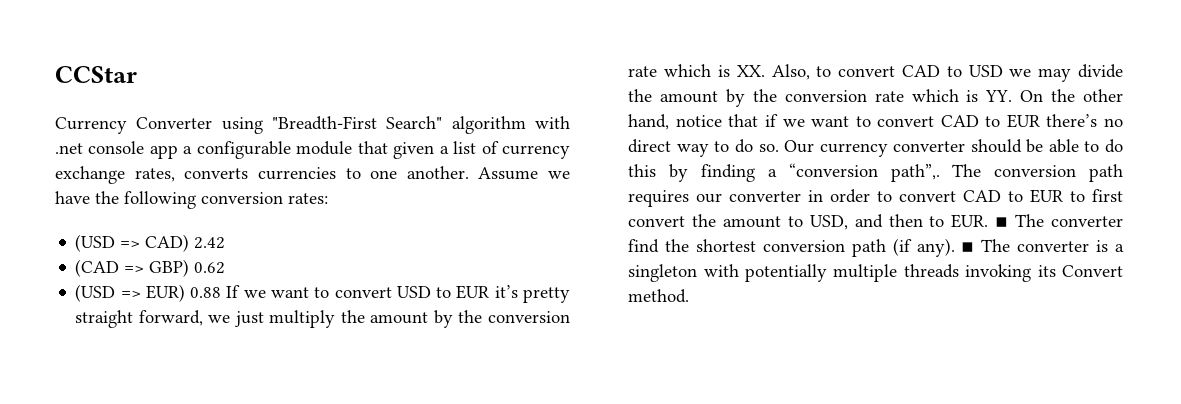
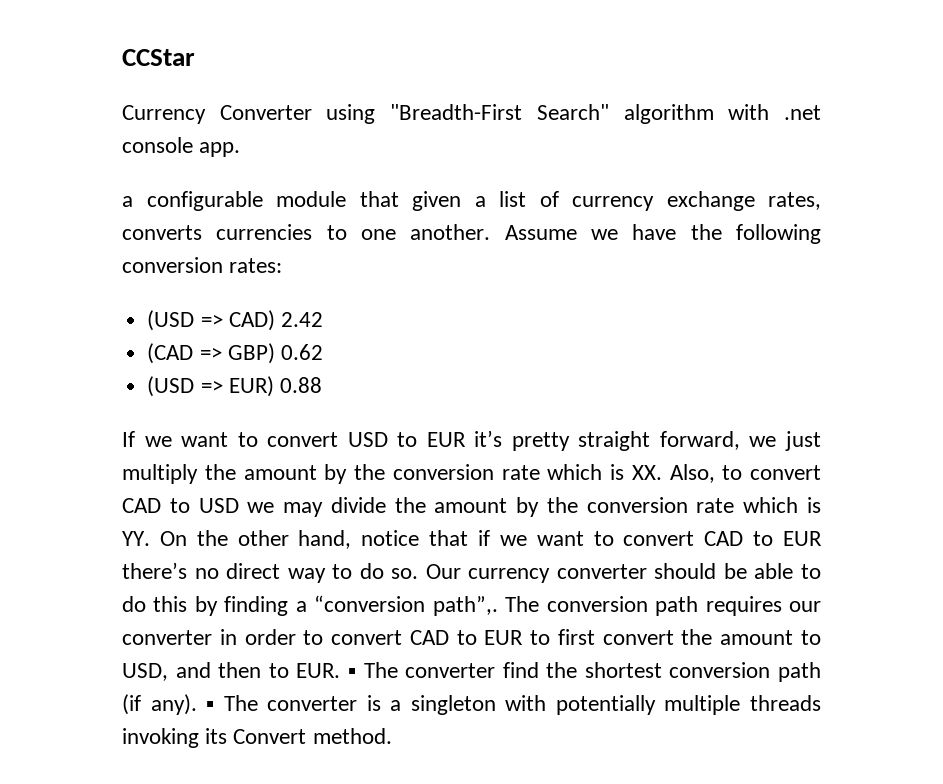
- Currency Converter using "Breadth-First Search" algorithm with .net console app a configurable module that given a list of currency exchange rates, converts currencies to one another.
+ Currency Converter using "Breadth-First Search" algorithm with .net console app.
+ a configurable module that given a list of currency exchange rates, converts currencies to one another.
- (USD => EUR) 0.88 If we want to convert USD to EUR it’s pretty straight forward, we just multiply the amount by the conversion rate which is XX. Also, to convert CAD to USD we may divide the amount by the conversion rate which is YY. On the other hand, notice that if we want to convert CAD to EUR there’s no direct way to do so.
+ (USD => EUR) 0.88
+ If we want to convert USD to EUR it’s pretty straight forward, we just multiply the amount by the conversion rate which is XX. Also, to convert CAD to USD we may divide the amount by the conversion rate which is YY. On the other hand, notice that if we want to convert CAD to EUR there’s no direct way to do so.

